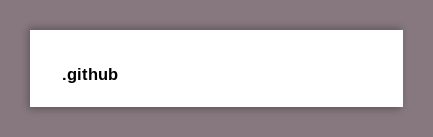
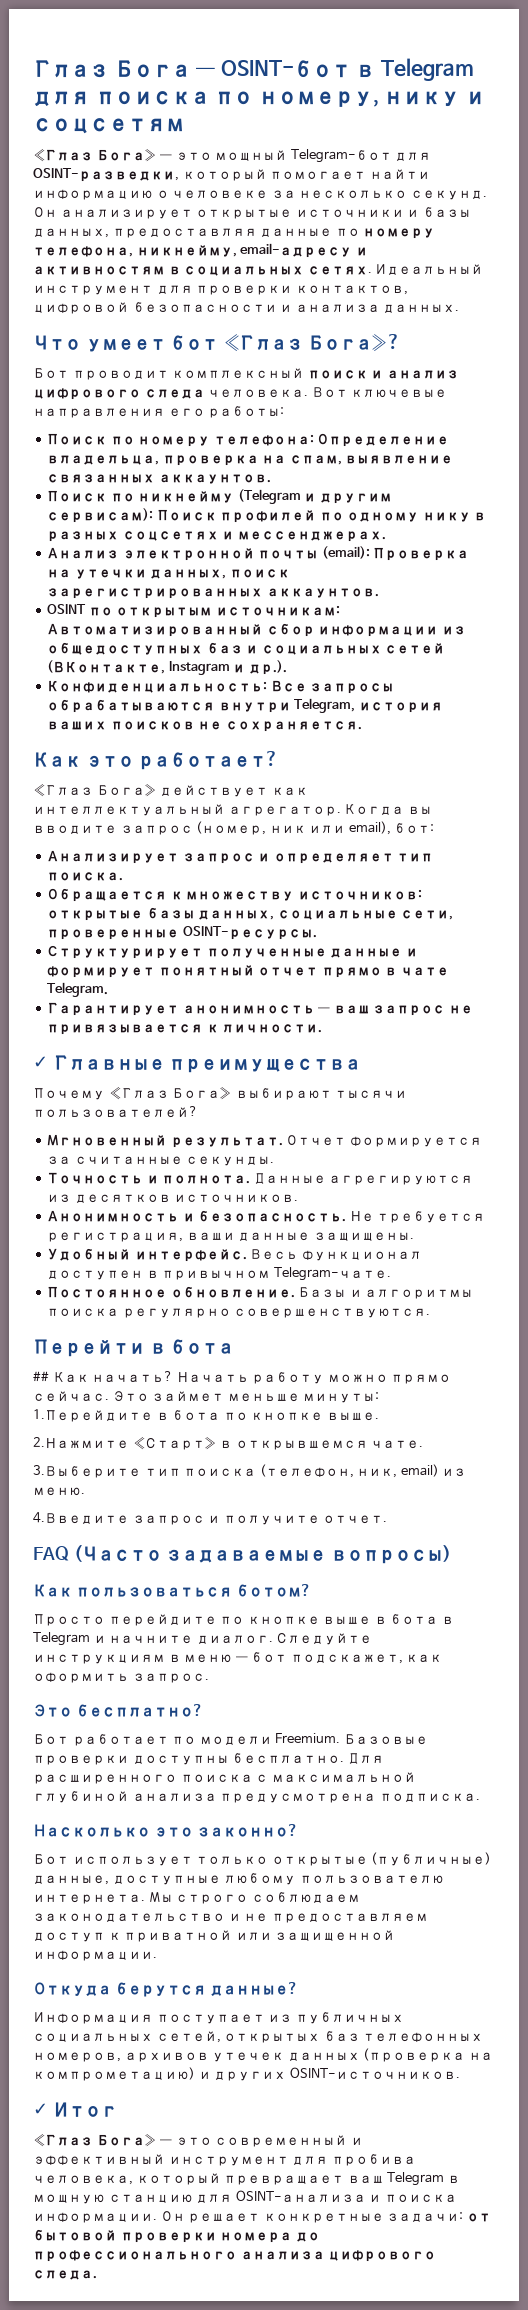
- .github
+ Глаз Бога — OSINT-бот в Telegram для поиска по номеру, нику и соцсетям
+ «Глаз Бога» — это мощный Telegram-бот для OSINT-разведки, который помогает найти информацию о человеке за несколько секунд. Он анализирует открытые источники и базы данных, предоставляя данные по номеру телефона, никнейму, email-адресу и активностям в социальных сетях. Идеальный инструмент для проверки контактов, цифровой безопасности и анализа данных.
+ Что умеет бот «Глаз Бога»?
+ Бот проводит комплексный поиск и анализ цифрового следа человека. Вот ключевые направления его работы:
+ Поиск по номеру телефона: Определение владельца, проверка на спам, выявление связанных аккаунтов.
+ Поиск по никнейму (Telegram и другим сервисам): Поиск профилей по одному нику в разных соцсетях и мессенджерах.
+ Анализ электронной почты (email): Проверка на утечки данных, поиск зарегистрированных аккаунтов.
+ OSINT по открытым источникам: Автоматизированный сбор информации из общедоступных баз и социальных сетей (ВКонтакте, Instagram и др.).
+ Конфиденциальность: Все запросы обрабатываются внутри Telegram, история ваших поисков не сохраняется.
+ Как это работает?
+ «Глаз Бога» действует как интеллектуальный агрегатор. Когда вы вводите запрос (номер, ник или email), бот:
+ Анализирует запрос и определяет тип поиска.
+ Обращается к множеству источников: открытые базы данных, социальные сети, проверенные OSINT-ресурсы.
+ Структурирует полученные данные и формирует понятный отчет прямо в чате Telegram.
+ Гарантирует анонимность — ваш запрос не привязывается к личности.
+ ✓ Главные преимущества
+ Почему «Глаз Бога» выбирают тысячи пользователей?
+ Мгновенный результат. Отчет формируется за считанные секунды.
+ Точность и полнота. Данные агрегируются из десятков источников.
+ Анонимность и безопасность. Не требуется регистрация, ваши данные защищены.
+ Удобный интерфейс. Весь функционал доступен в привычном Telegram-чате.
+ Постоянное обновление. Базы и алгоритмы поиска регулярно совершенствуются.
+ Перейти в бота
+ ## Как начать? Начать работу можно прямо сейчас. Это займет меньше минуты: 1.Перейдите в бота по кнопке выше.
+ 2.Нажмите «Старт» в открывшемся чате.
+ 3.Выберите тип поиска (телефон, ник, email) из меню.
+ 4.Введите запрос и получите отчет.
+ FAQ (Часто задаваемые вопросы)
+ Как пользоваться ботом?
+ Просто перейдите по кнопке выше в бота в Telegram и начните диалог. Следуйте инструкциям в меню — бот подскажет, как оформить запрос.
+ Это бесплатно?
+ Бот работает по модели Freemium. Базовые проверки доступны бесплатно. Для расширенного поиска с максимальной глубиной анализа предусмотрена подписка.
+ Насколько это законно?
+ Бот использует только открытые (публичные) данные, доступные любому пользователю интернета. Мы строго соблюдаем законодательство и не предоставляем доступ к приватной или защищенной информации.
+ Откуда берутся данные?
+ Информация поступает из публичных социальных сетей, открытых баз телефонных номеров, архивов утечек данных (проверка на компрометацию) и других OSINT-источников.
+ ✓ Итог
+ «Глаз Бога» — это современный и эффективный инструмент для пробива человека, который превращает ваш Telegram в мощную станцию для OSINT-анализа и поиска информации. Он решает конкретные задачи: от бытовой проверки номера до профессионального анализа цифрового следа.

